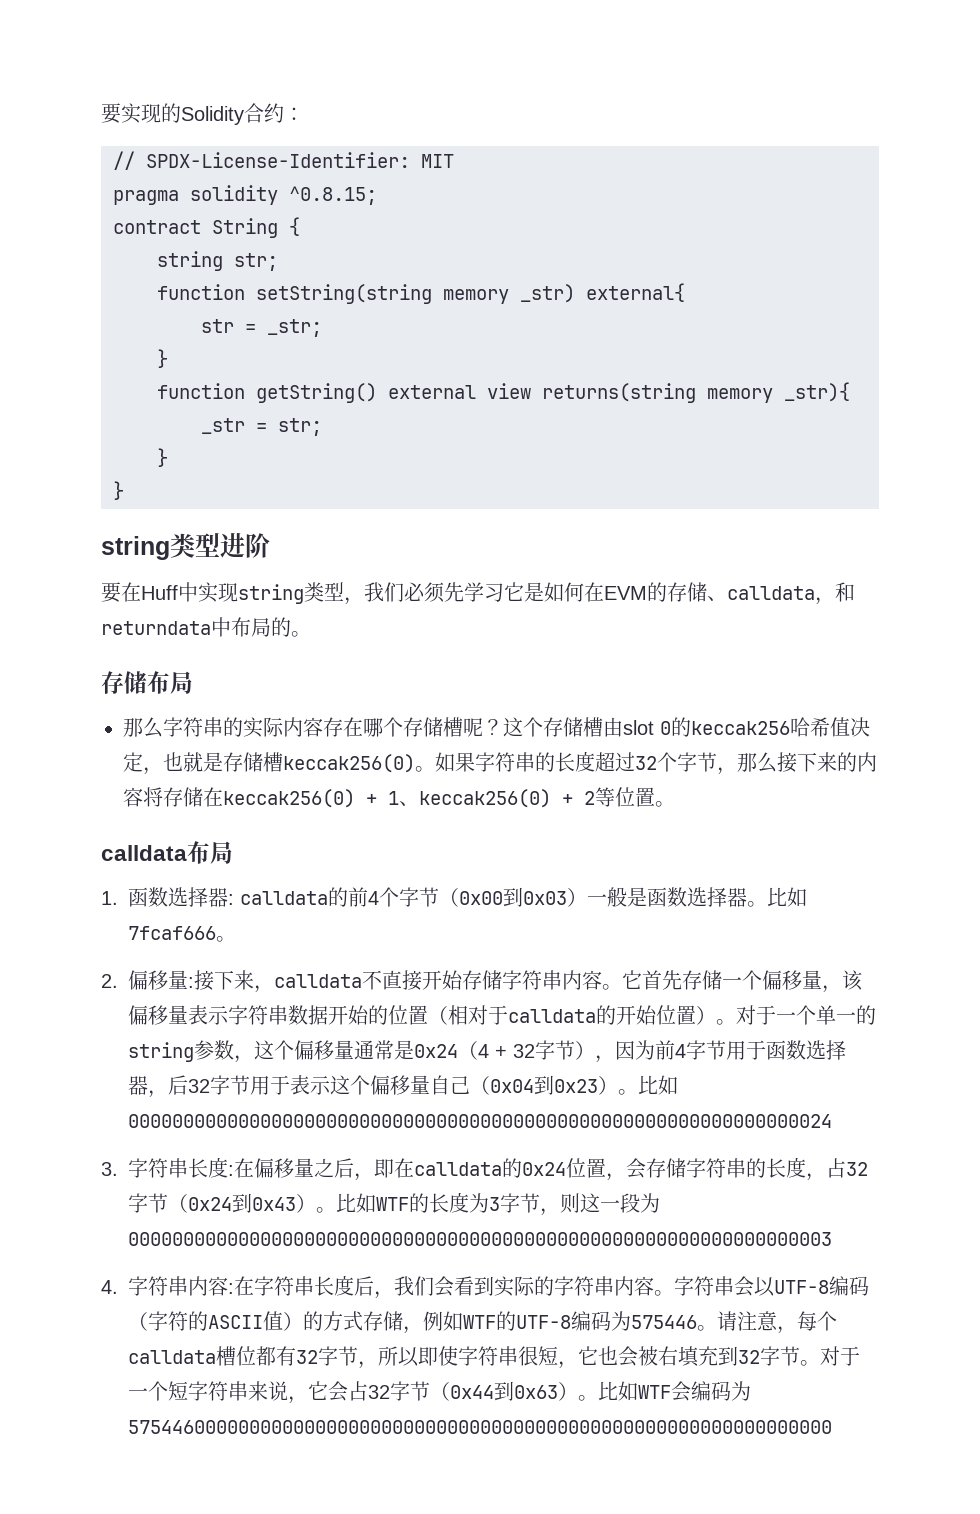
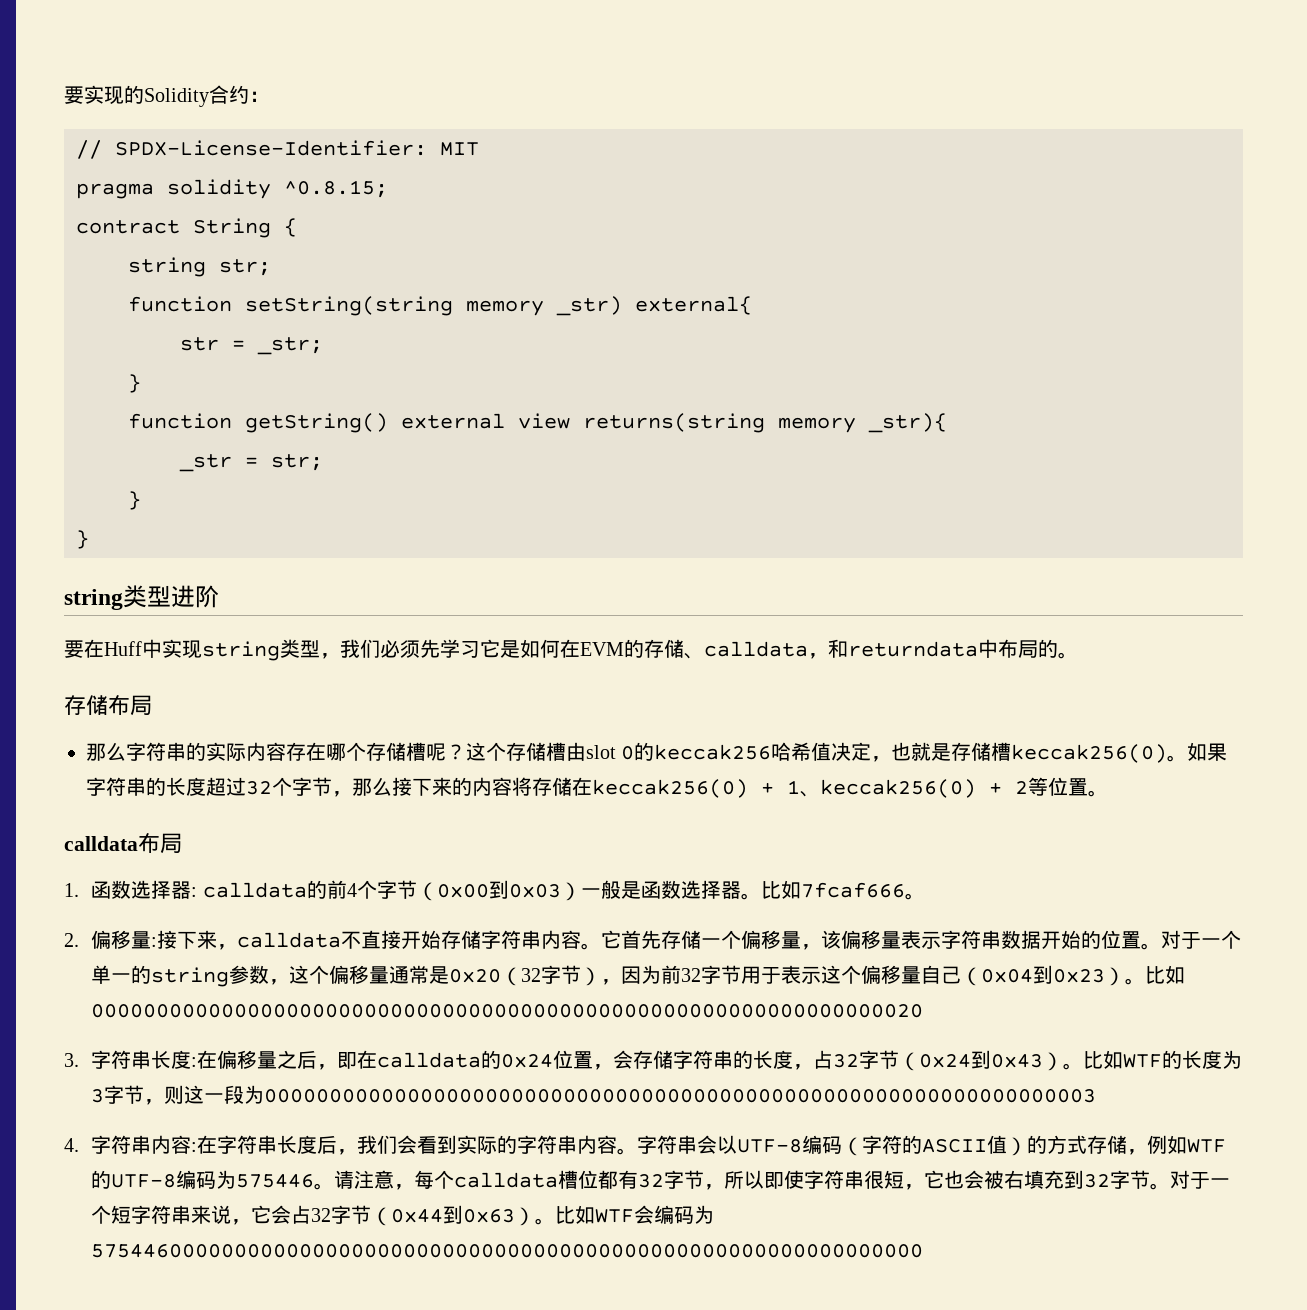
- 它首先存储一个偏移量，该偏移量表示字符串数据开始的位置（相对于calldata的开始位置）。
+ 它首先存储一个偏移量，该偏移量表示字符串数据开始的位置。
- 对于一个单一的string参数，这个偏移量通常是0x24（4 + 32字节），因为前4字节用于函数选择器，后32字节用于表示这个偏移量自己（0x04到0x23）。
+ 对于一个单一的string参数，这个偏移量通常是0x20（32字节），因为前32字节用于表示这个偏移量自己（0x04到0x23）。
- 比如0000000000000000000000000000000000000000000000000000000000000024
+ 比如0000000000000000000000000000000000000000000000000000000000000020

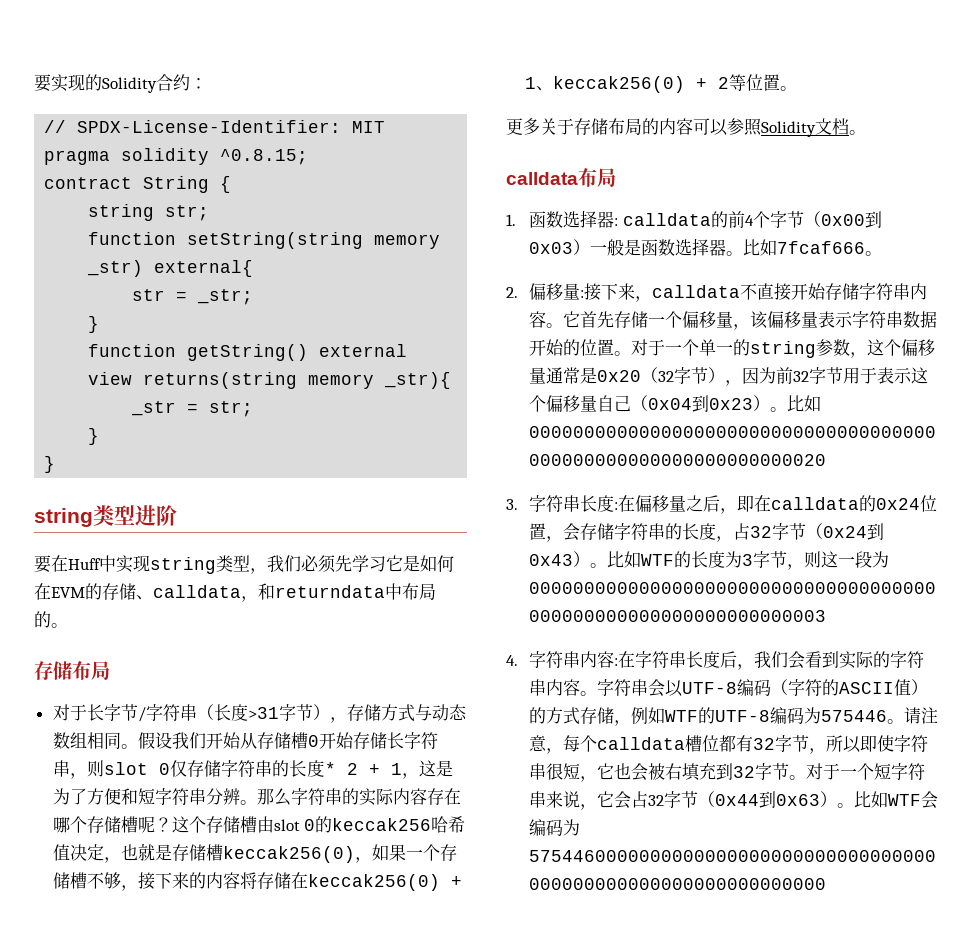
+ 对于长字节/字符串（长度>31字节），存储方式与动态数组相同。假设我们开始从存储槽0开始存储长字符串，则slot 0仅存储字符串的长度* 2 + 1，这是为了方便和短字符串分辨。
- 这个存储槽由slot 0的keccak256哈希值决定，也就是存储槽keccak256(0)。如果字符串的长度超过32个字节，那么接下来的内容将存储在keccak256(0) + 1、keccak256(0) + 2等位置。
+ 这个存储槽由slot 0的keccak256哈希值决定，也就是存储槽keccak256(0)，如果一个存储槽不够，接下来的内容将存储在keccak256(0) + 1、keccak256(0) + 2等位置。
+ 更多关于存储布局的内容可以参照Solidity文档。

